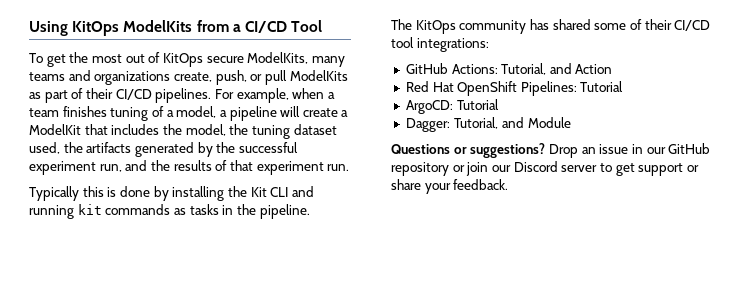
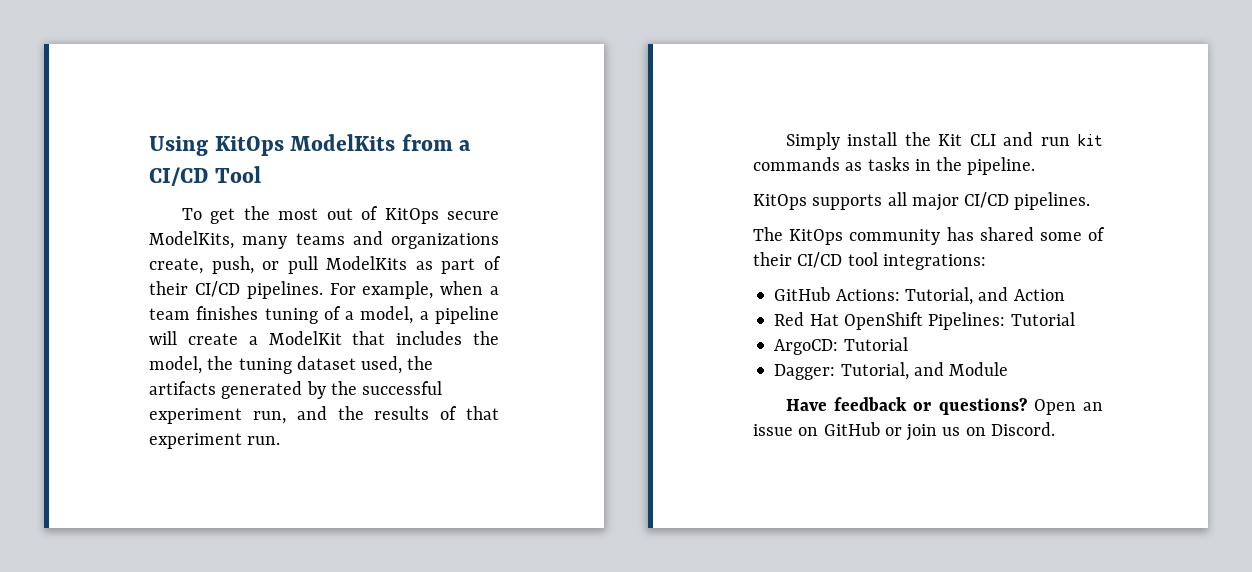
- Typically this is done by installing the Kit CLI and running kit commands as tasks in the pipeline.
+ Simply install the Kit CLI and run kit commands as tasks in the pipeline.
+ KitOps supports all major CI/CD pipelines.
- Questions or suggestions? Drop an issue in our GitHub repository or join our Discord server to get support or share your feedback.
+ Have feedback or questions? Open an issue on GitHub or join us on Discord.

